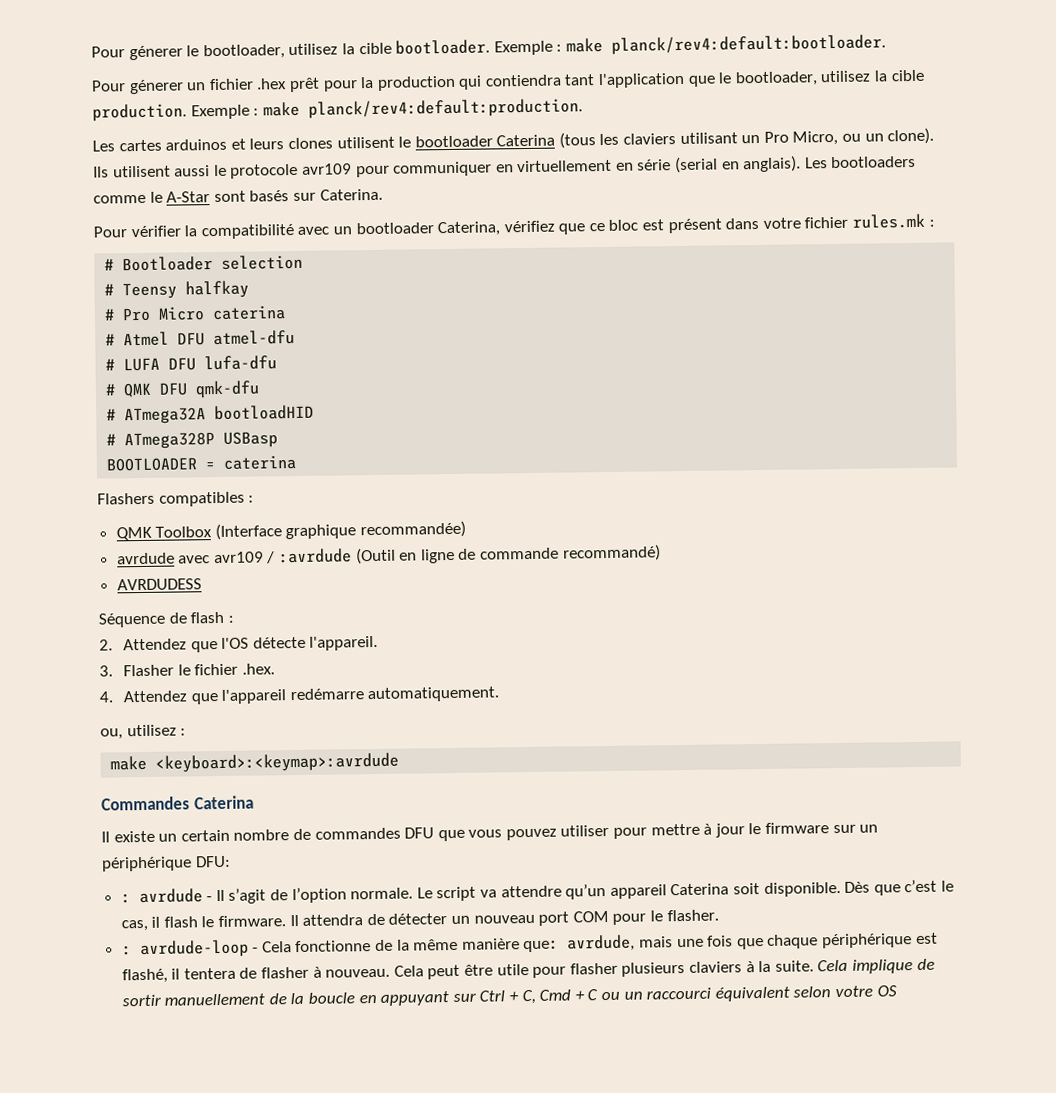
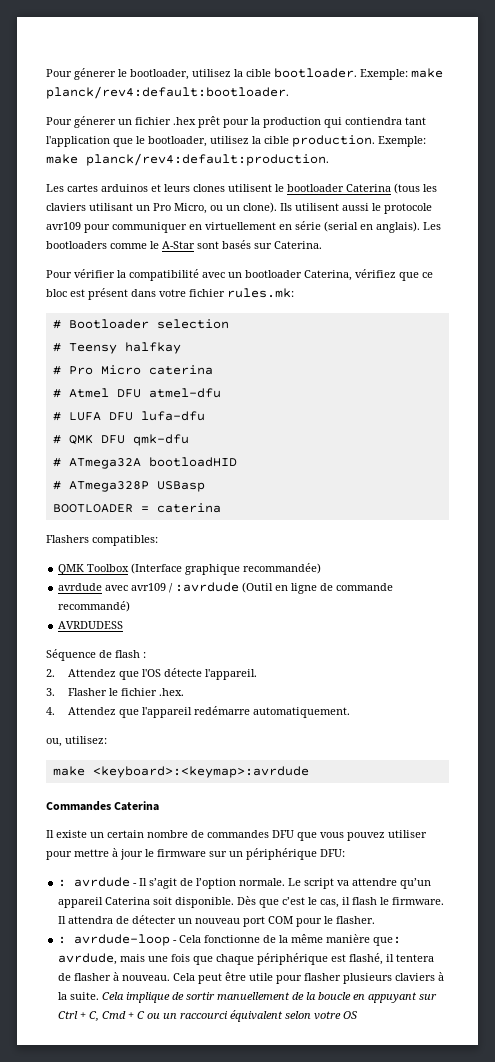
- Exemple : make planck/rev4:default:bootloader.
+ Exemple: make planck/rev4:default:bootloader.
- Exemple : make planck/rev4:default:production.
+ Exemple: make planck/rev4:default:production.
- Pour vérifier la compatibilité avec un bootloader Caterina, vérifiez que ce bloc est présent dans votre fichier rules.mk :
+ Pour vérifier la compatibilité avec un bootloader Caterina, vérifiez que ce bloc est présent dans votre fichier rules.mk:
- Flashers compatibles :
+ Flashers compatibles:
- ou, utilisez :
+ ou, utilisez:

